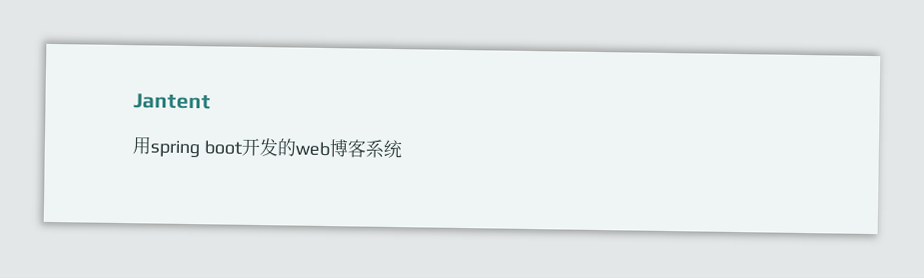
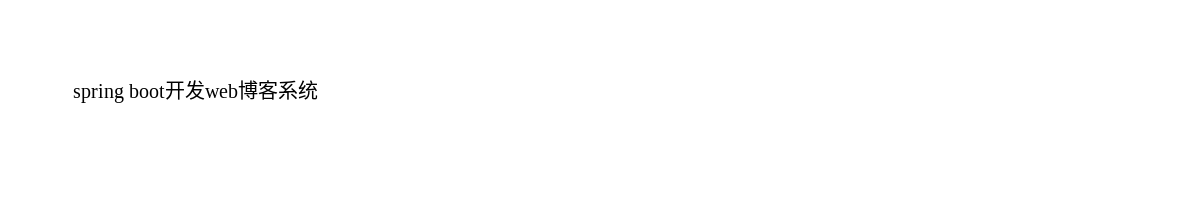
- Jantent
- 用spring boot开发的web博客系统
+ spring boot开发web博客系统

